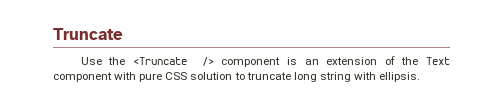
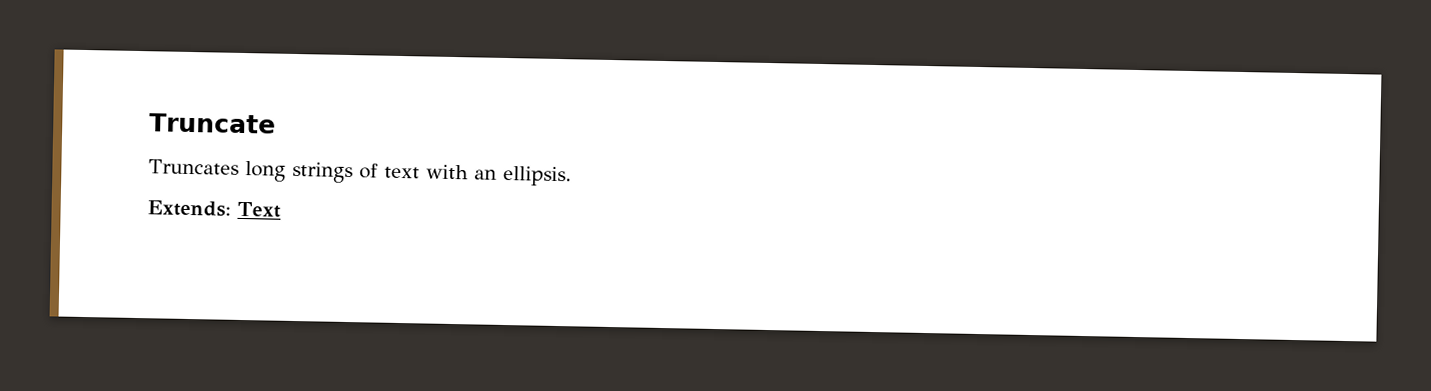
- Use the <Truncate /> component is an extension of the Text component with pure CSS solution to truncate long string with ellipsis.
+ Truncates long strings of text with an ellipsis.
+ Extends: Text

